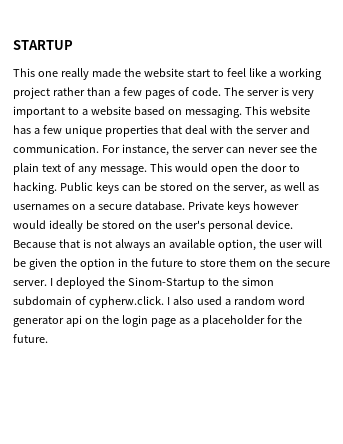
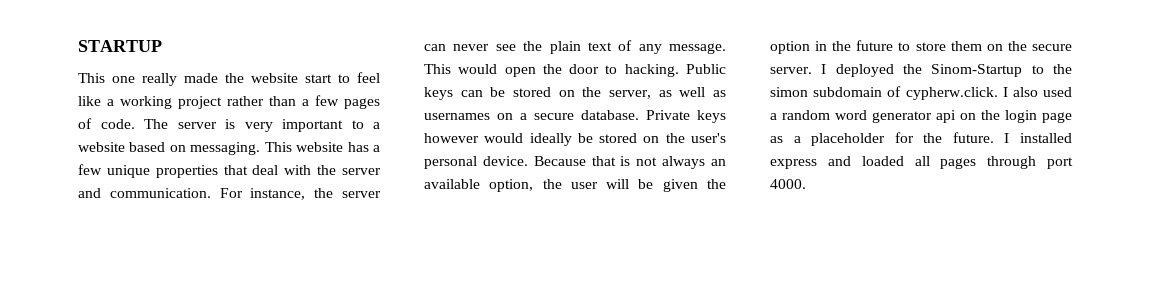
+ I installed express and loaded all pages through port 4000.

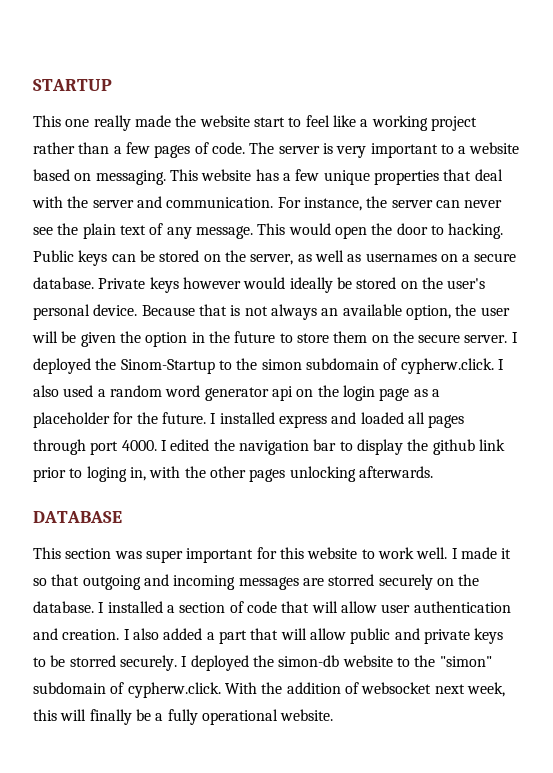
+ I edited the navigation bar to display the github link prior to loging in, with the other pages unlocking afterwards.
+ DATABASE
+ This section was super important for this website to work well. I made it so that outgoing and incoming messages are storred securely on the database. I installed a section of code that will allow user authentication and creation. I also added a part that will allow public and private keys to be storred securely. I deployed the simon-db website to the "simon" subdomain of cypherw.click. With the addition of websocket next week, this will finally be a fully operational website.

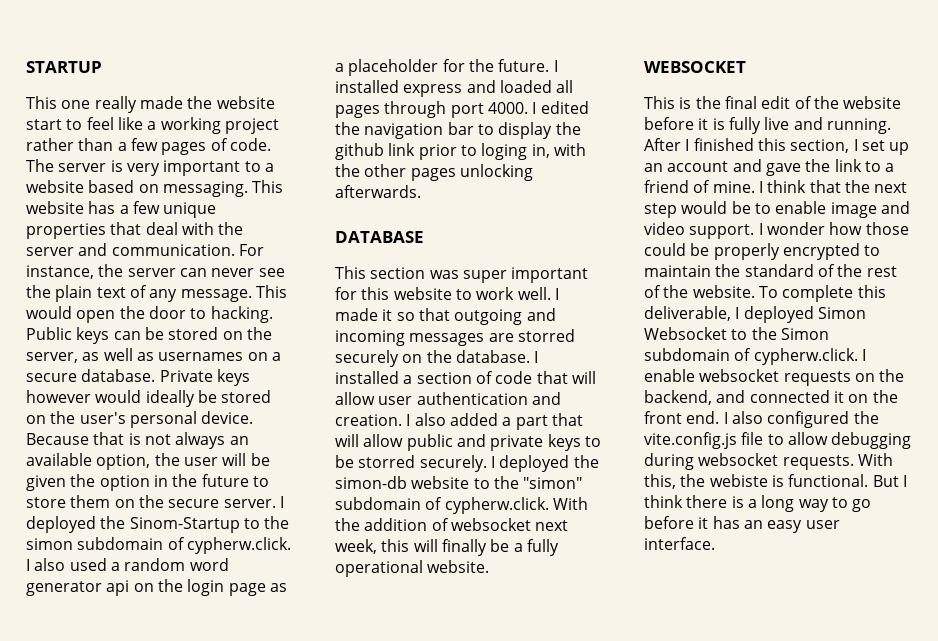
+ WEBSOCKET
+ This is the final edit of the website before it is fully live and running. After I finished this section, I set up an account and gave the link to a friend of mine. I think that the next step would be to enable image and video support. I wonder how those could be properly encrypted to maintain the standard of the rest of the website. To complete this deliverable, I deployed Simon Websocket to the Simon subdomain of cypherw.click. I enable websocket requests on the backend, and connected it on the front end. I also configured the vite.config.js file to allow debugging during websocket requests. With this, the webiste is functional. But I think there is a long way to go before it has an easy user interface.

